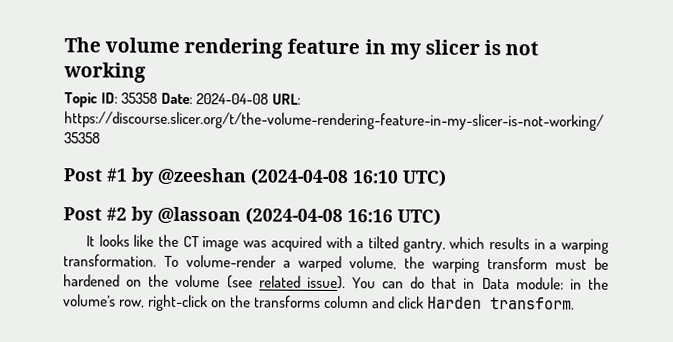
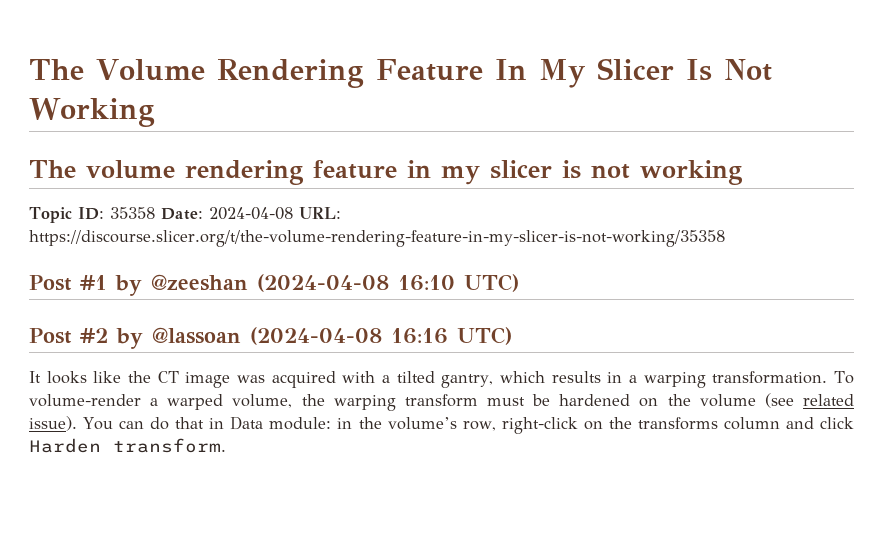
+ The Volume Rendering Feature In My Slicer Is Not Working

